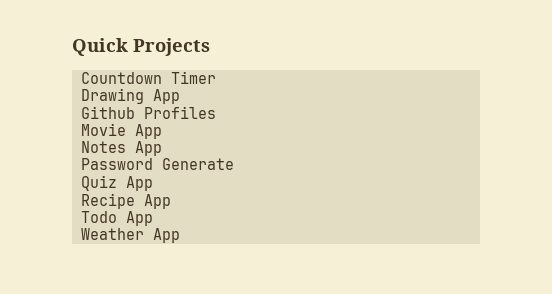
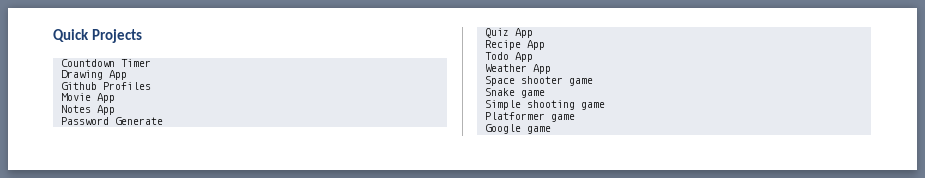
+ Space shooter game
+ Snake game
+ Simple shooting game
+ Platformer game
+ Google game

